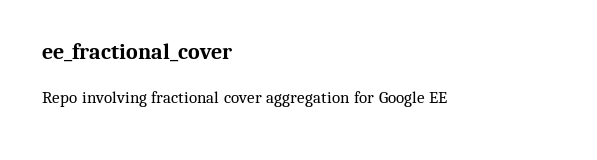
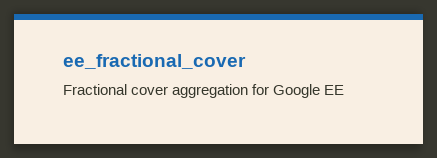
- Repo involving fractional cover aggregation for Google EE
+ Fractional cover aggregation for Google EE

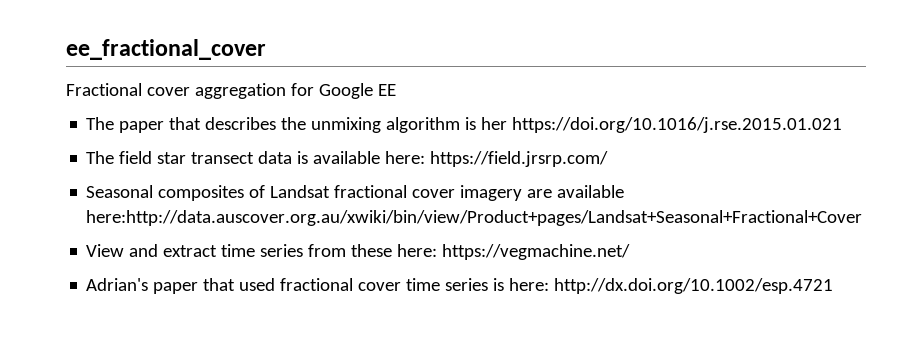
+ The paper that describes the unmixing algorithm is her https://doi.org/10.1016/j.rse.2015.01.021
+ The field star transect data is available here: https://field.jrsrp.com/
+ Seasonal composites of Landsat fractional cover imagery are available here:http://data.auscover.org.au/xwiki/bin/view/Product+pages/Landsat+Seasonal+Fractional+Cover
+ View and extract time series from these here: https://vegmachine.net/
+ Adrian's paper that used fractional cover time series is here: http://dx.doi.org/10.1002/esp.4721

